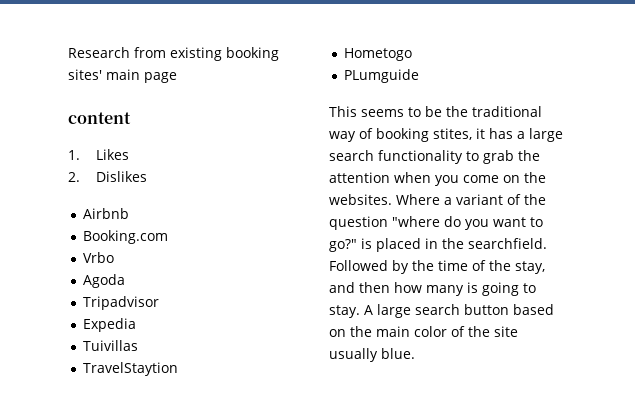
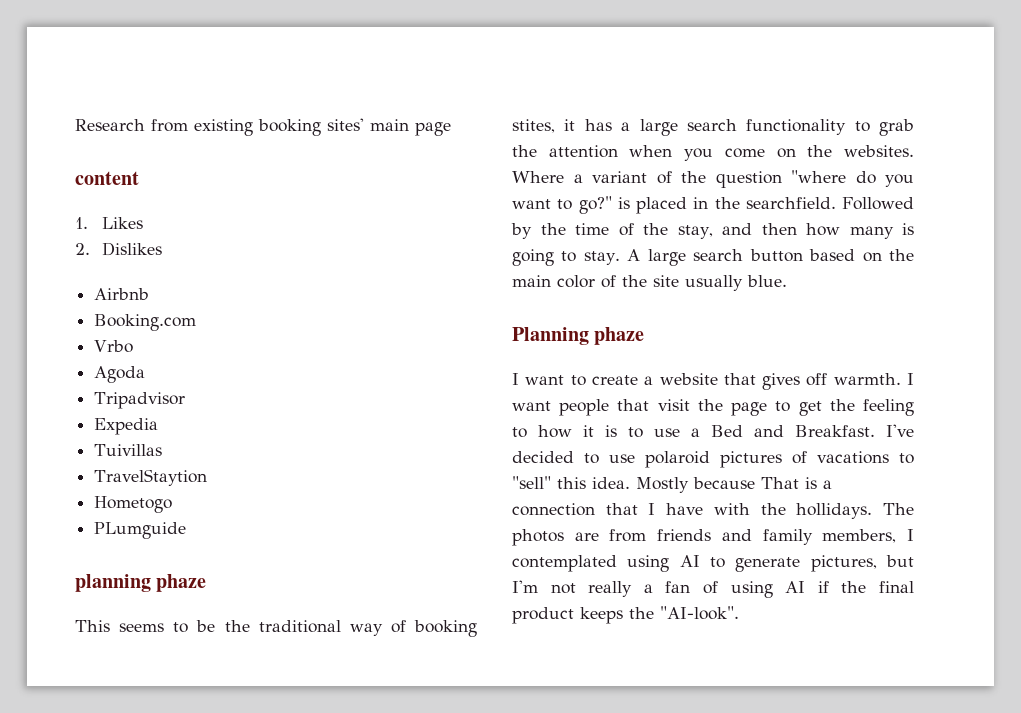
+ planning phaze
+ Planning phaze
+ I want to create a website that gives off warmth. I want people that visit the page to get the feeling to how it is to use a Bed and Breakfast. I've decided to use polaroid pictures of vacations to "sell" this idea. Mostly because That is a connection that I have with the hollidays. The photos are from friends and family members, I contemplated using AI to generate pictures, but I'm not really a fan of using AI if the final product keeps the "AI-look".

